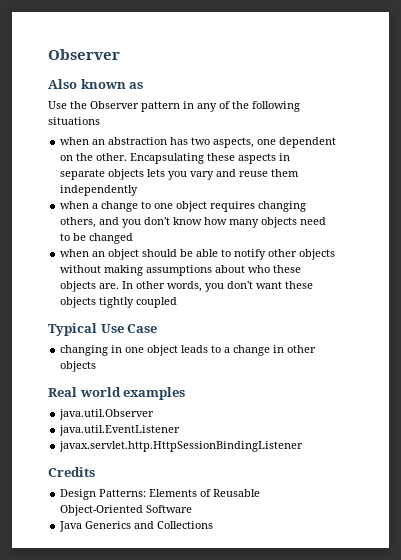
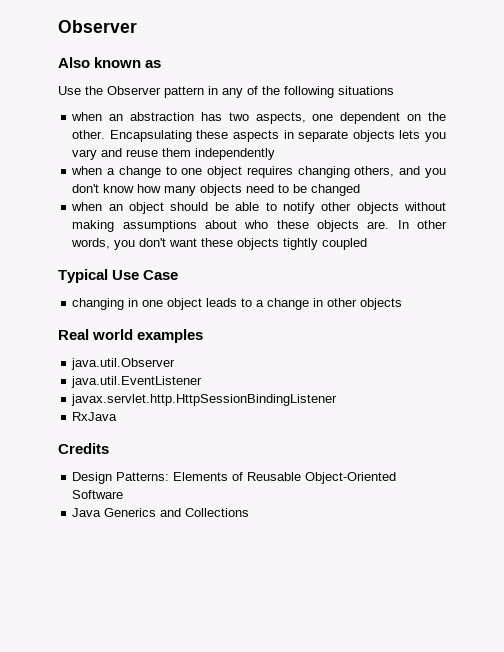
+ RxJava

